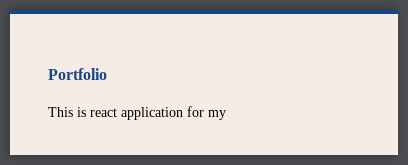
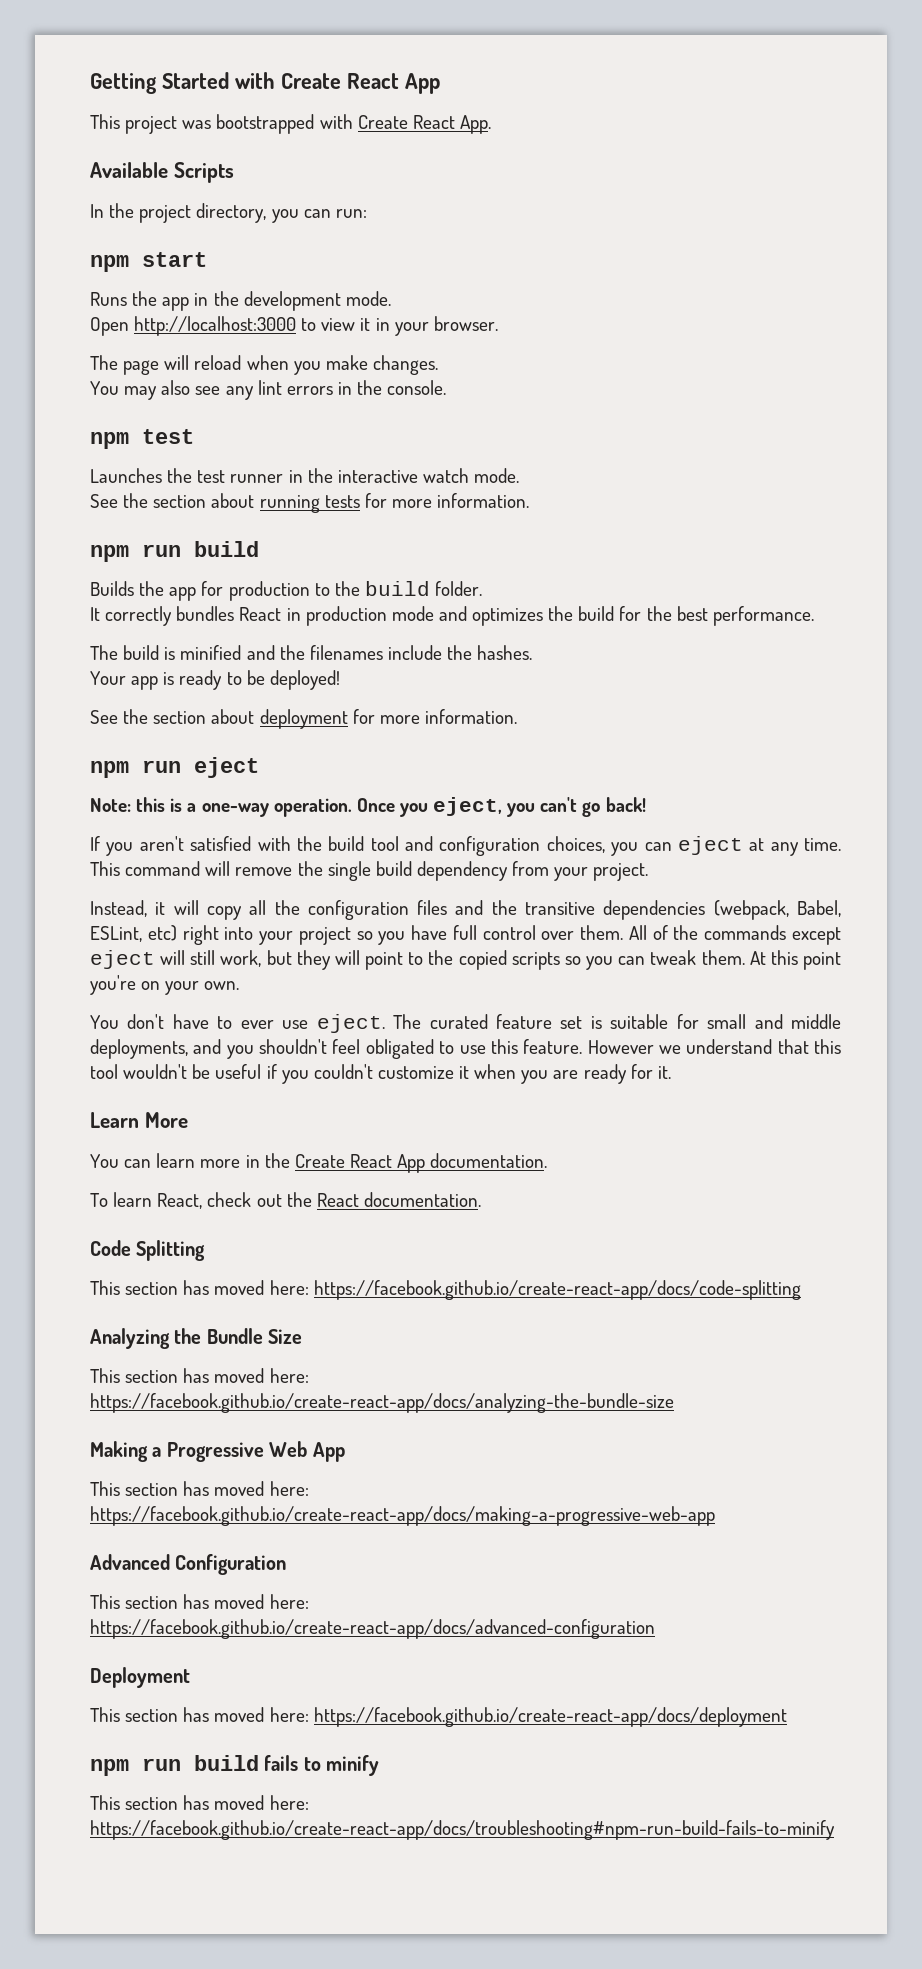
- Portfolio
- This is react application for my
+ Getting Started with Create React App
+ This project was bootstrapped with Create React App.
+ Available Scripts
+ In the project directory, you can run:
+ npm start
+ Runs the app in the development mode.
+ Open http://localhost:3000 to view it in your browser.
+ The page will reload when you make changes.
+ You may also see any lint errors in the console.
+ npm test
+ Launches the test runner in the interactive watch mode.
+ See the section about running tests for more information.
+ npm run build
+ Builds the app for production to the build folder.
+ It correctly bundles React in production mode and optimizes the build for the best performance.
+ The build is minified and the filenames include the hashes.
+ Your app is ready to be deployed!
+ See the section about deployment for more information.
+ npm run eject
+ Note: this is a one-way operation. Once you eject, you can't go back!
+ If you aren't satisfied with the build tool and configuration choices, you can eject at any time. This command will remove the single build dependency from your project.
+ Instead, it will copy all the configuration files and the transitive dependencies (webpack, Babel, ESLint, etc) right into your project so you have full control over them. All of the commands except eject will still work, but they will point to the copied scripts so you can tweak them. At this point you're on your own.
+ You don't have to ever use eject. The curated feature set is suitable for small and middle deployments, and you shouldn't feel obligated to use this feature. However we understand that this tool wouldn't be useful if you couldn't customize it when you are ready for it.
+ Learn More
+ You can learn more in the Create React App documentation.
+ To learn React, check out the React documentation.
+ Code Splitting
+ This section has moved here: https://facebook.github.io/create-react-app/docs/code-splitting
+ Analyzing the Bundle Size
+ This section has moved here: https://facebook.github.io/create-react-app/docs/analyzing-the-bundle-size
+ Making a Progressive Web App
+ This section has moved here: https://facebook.github.io/create-react-app/docs/making-a-progressive-web-app
+ Advanced Configuration
+ This section has moved here: https://facebook.github.io/create-react-app/docs/advanced-configuration
+ Deployment
+ This section has moved here: https://facebook.github.io/create-react-app/docs/deployment
+ npm run build fails to minify
+ This section has moved here: https://facebook.github.io/create-react-app/docs/troubleshooting#npm-run-build-fails-to-minify

